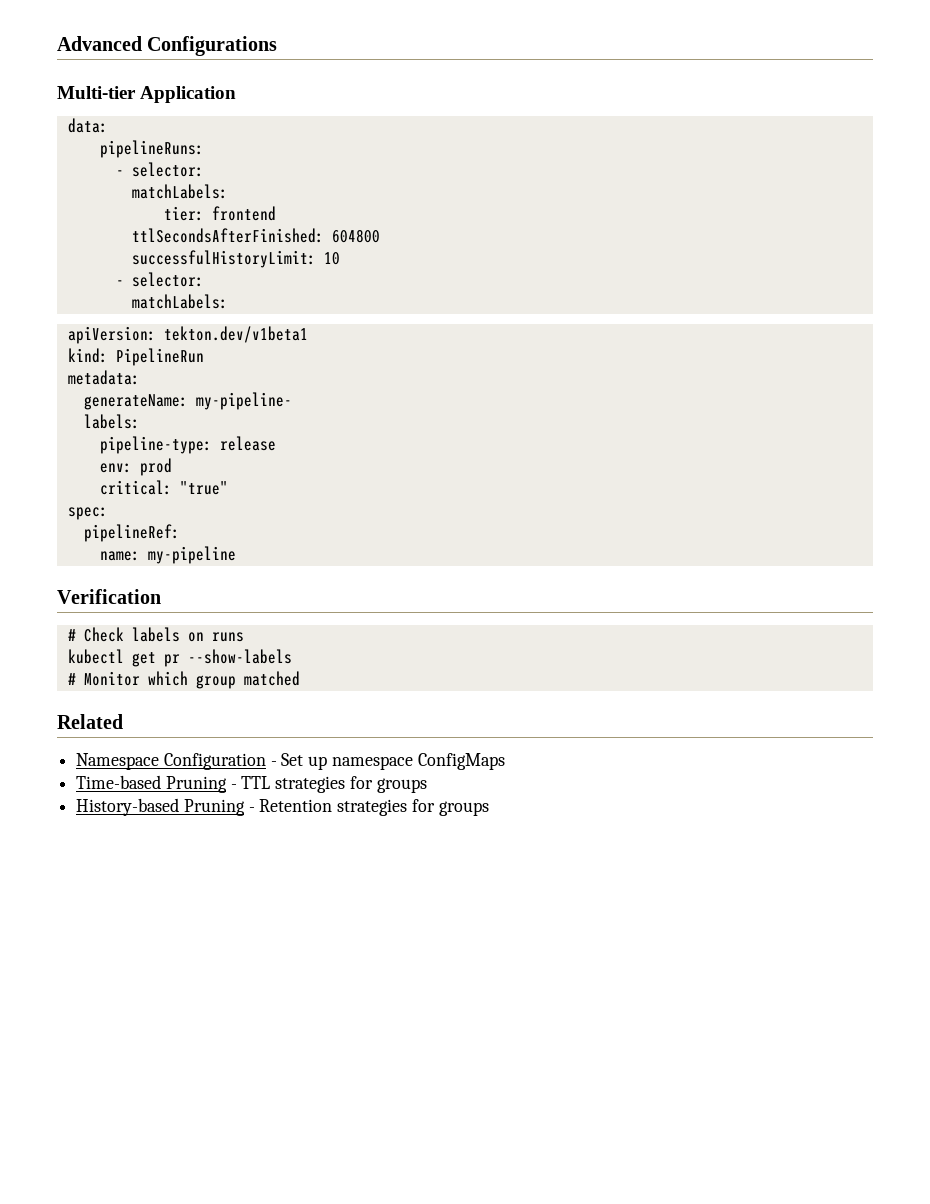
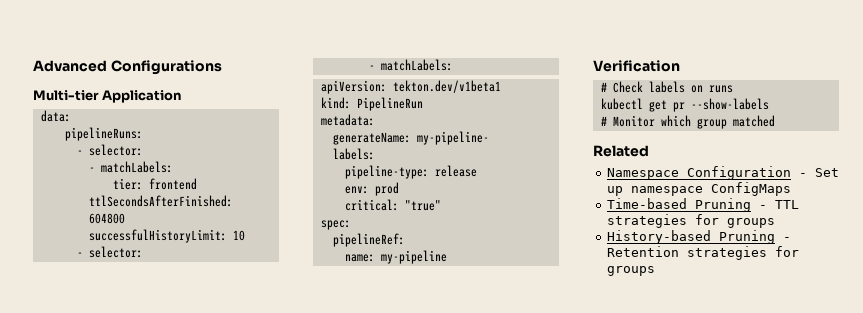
  pipelineRuns:
  - selector:
- matchLabels:
+ - matchLabels:
  successfulHistoryLimit: 10
  - selector:
- matchLabels:
+ - matchLabels:

